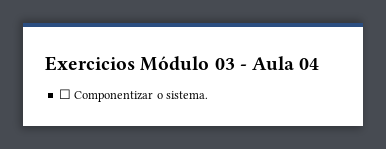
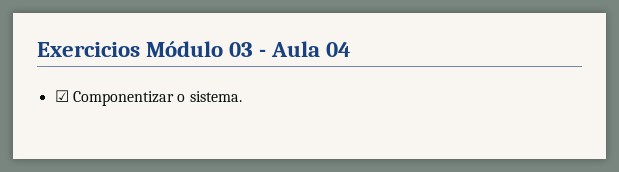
- ☐ Componentizar o sistema.
+ ☑ Componentizar o sistema.

